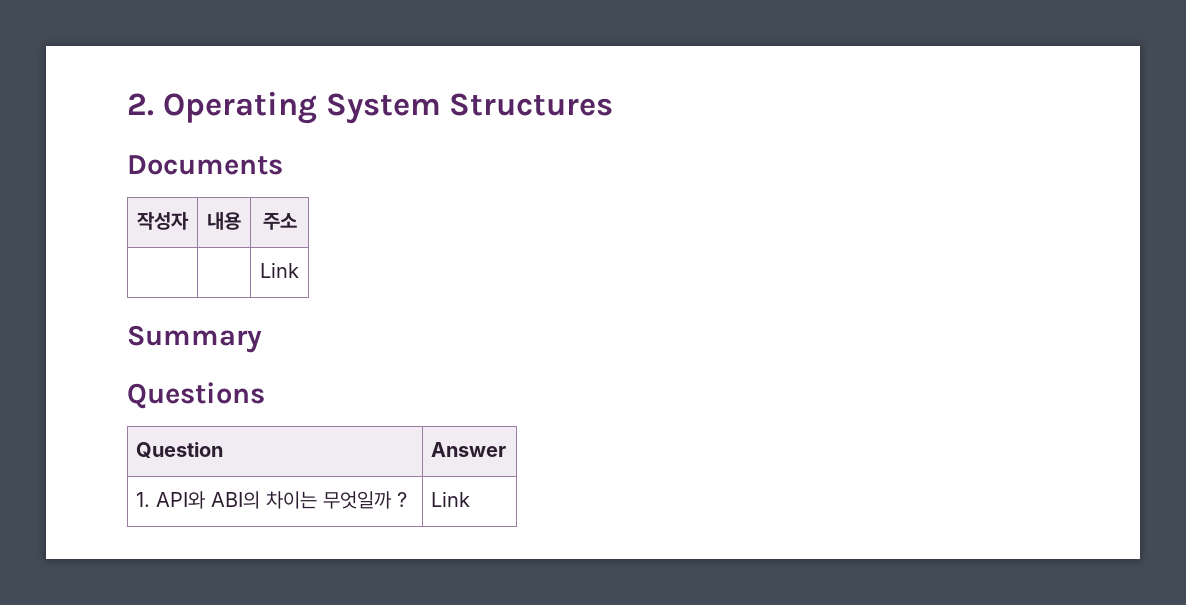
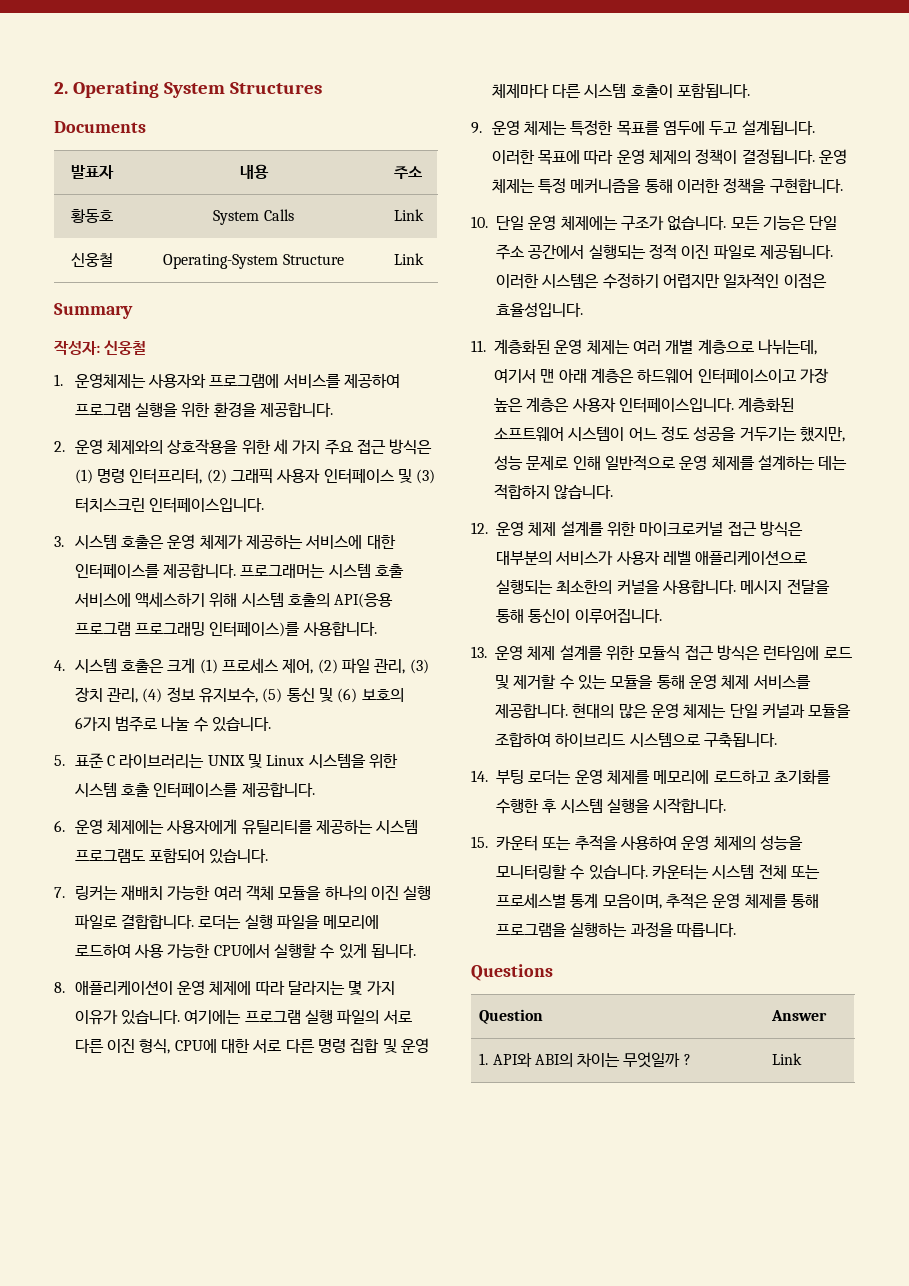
- 작성자 | 내용 | 주소
+ 발표자 | 내용 | 주소
- | | Link
+ 황동호 | System Calls | Link
+ 신웅철 | Operating-System Structure | Link
  Summary
+ 작성자: 신웅철
+ 1. 운영체제는 사용자와 프로그램에 서비스를 제공하여 프로그램 실행을 위한 환경을 제공합니다.
+ 2. 운영 체제와의 상호작용을 위한 세 가지 주요 접근 방식은 (1) 명령 인터프리터, (2) 그래픽 사용자 인터페이스 및 (3) 터치스크린 인터페이스입니다.
+ 3. 시스템 호출은 운영 체제가 제공하는 서비스에 대한 인터페이스를 제공합니다. 프로그래머는 시스템 호출 서비스에 액세스하기 위해 시스템 호출의 API(응용 프로그램 프로그래밍 인터페이스)를 사용합니다.
+ 4. 시스템 호출은 크게 (1) 프로세스 제어, (2) 파일 관리, (3) 장치 관리, (4) 정보 유지보수, (5) 통신 및 (6) 보호의 6가지 범주로 나눌 수 있습니다.
+ 5. 표준 C 라이브러리는 UNIX 및 Linux 시스템을 위한 시스템 호출 인터페이스를 제공합니다.
+ 6. 운영 체제에는 사용자에게 유틸리티를 제공하는 시스템 프로그램도 포함되어 있습니다.
+ 7. 링커는 재배치 가능한 여러 객체 모듈을 하나의 이진 실행 파일로 결합합니다. 로더는 실행 파일을 메모리에 로드하여 사용 가능한 CPU에서 실행할 수 있게 됩니다.
+ 8. 애플리케이션이 운영 체제에 따라 달라지는 몇 가지 이유가 있습니다. 여기에는 프로그램 실행 파일의 서로 다른 이진 형식, CPU에 대한 서로 다른 명령 집합 및 운영 체제마다 다른 시스템 호출이 포함됩니다.
+ 9. 운영 체제는 특정한 목표를 염두에 두고 설계됩니다. 이러한 목표에 따라 운영 체제의 정책이 결정됩니다. 운영 체제는 특정 메커니즘을 통해 이러한 정책을 구현합니다.
+ 10. 단일 운영 체제에는 구조가 없습니다. 모든 기능은 단일 주소 공간에서 실행되는 정적 이진 파일로 제공됩니다. 이러한 시스템은 수정하기 어렵지만 일차적인 이점은 효율성입니다.
+ 11. 계층화된 운영 체제는 여러 개별 계층으로 나뉘는데, 여기서 맨 아래 계층은 하드웨어 인터페이스이고 가장 높은 계층은 사용자 인터페이스입니다. 계층화된 소프트웨어 시스템이 어느 정도 성공을 거두기는 했지만, 성능 문제로 인해 일반적으로 운영 체제를 설계하는 데는 적합하지 않습니다.
+ 12. 운영 체제 설계를 위한 마이크로커널 접근 방식은 대부분의 서비스가 사용자 레벨 애플리케이션으로 실행되는 최소한의 커널을 사용합니다. 메시지 전달을 통해 통신이 이루어집니다.
+ 13. 운영 체제 설계를 위한 모듈식 접근 방식은 런타임에 로드 및 제거할 수 있는 모듈을 통해 운영 체제 서비스를 제공합니다. 현대의 많은 운영 체제는 단일 커널과 모듈을 조합하여 하이브리드 시스템으로 구축됩니다.
+ 14. 부팅 로더는 운영 체제를 메모리에 로드하고 초기화를 수행한 후 시스템 실행을 시작합니다.
+ 15. 카운터 또는 추적을 사용하여 운영 체제의 성능을 모니터링할 수 있습니다. 카운터는 시스템 전체 또는 프로세스별 통계 모음이며, 추적은 운영 체제를 통해 프로그램을 실행하는 과정을 따릅니다.

